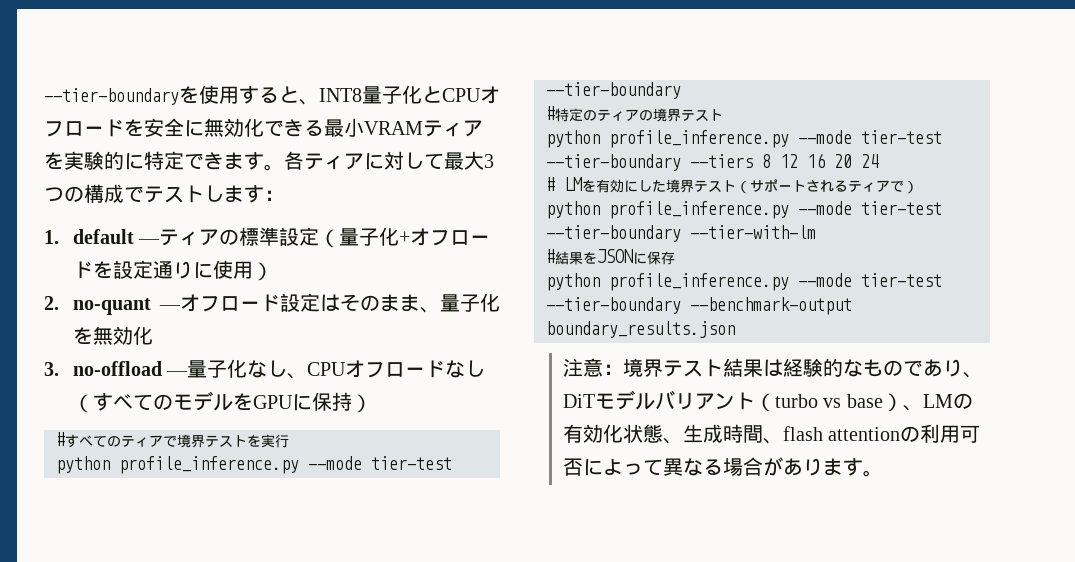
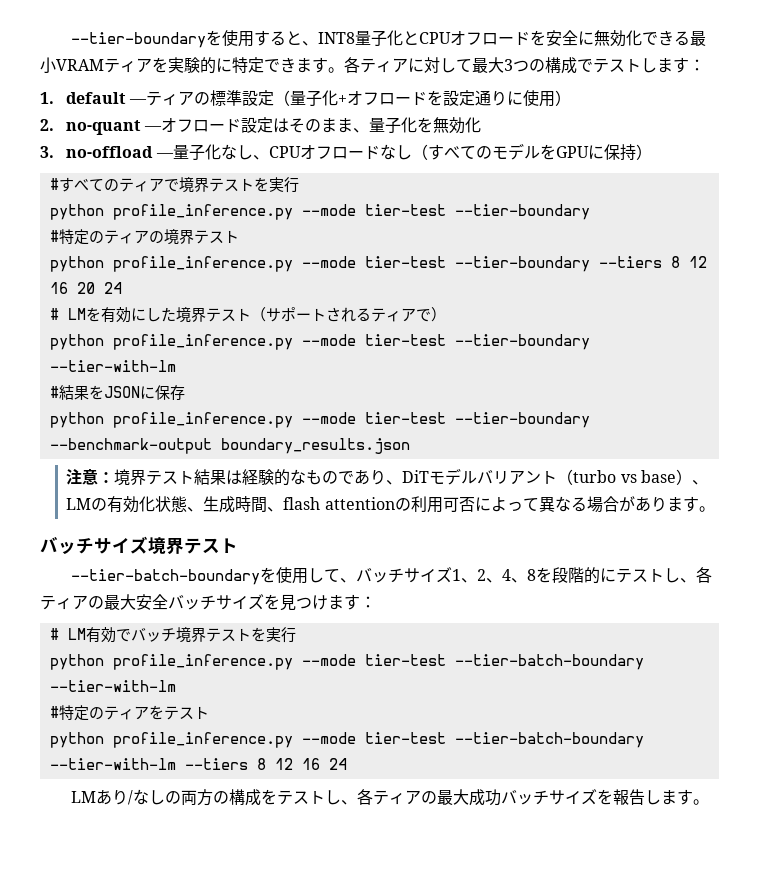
+ バッチサイズ境界テスト
+ --tier-batch-boundaryを使用して、バッチサイズ1、2、4、8を段階的にテストし、各ティアの最大安全バッチサイズを見つけます：
+ # LM有効でバッチ境界テストを実行
+ python profile_inference.py --mode tier-test --tier-batch-boundary --tier-with-lm
+ #特定のティアをテスト
+ python profile_inference.py --mode tier-test --tier-batch-boundary --tier-with-lm --tiers 8 12 16 24
+ LMあり/なしの両方の構成をテストし、各ティアの最大成功バッチサイズを報告します。

